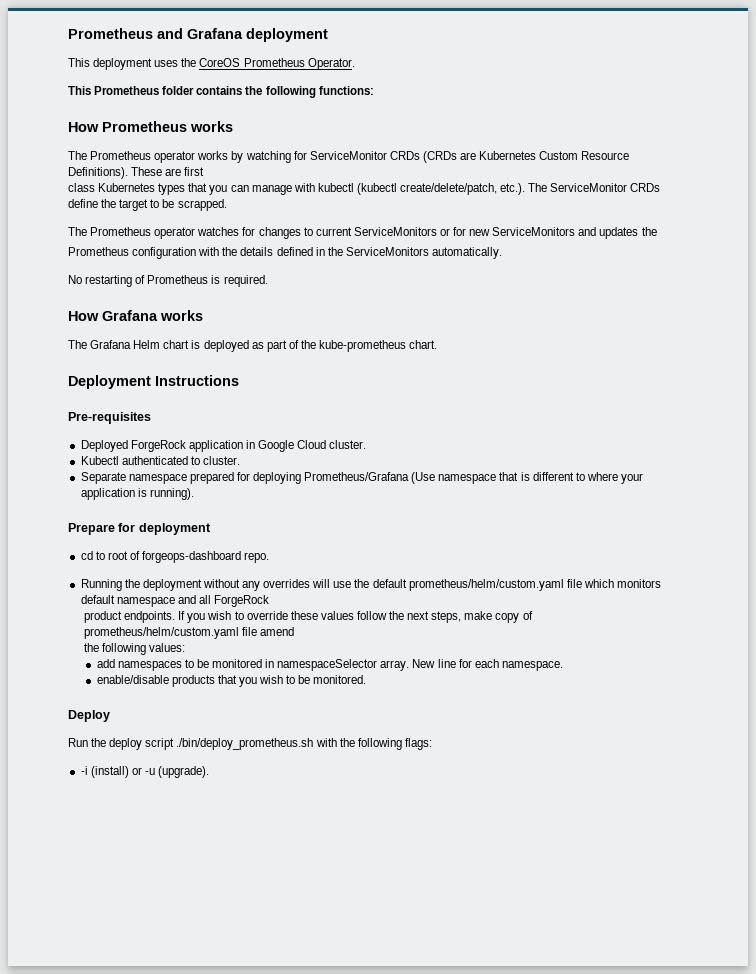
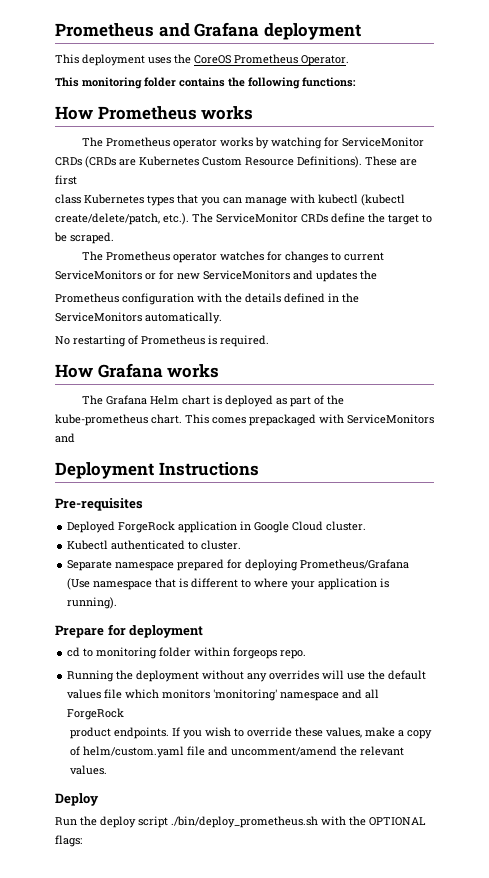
- This Prometheus folder contains the following functions:
+ This monitoring folder contains the following functions:
- class Kubernetes types that you can manage with kubectl (kubectl create/delete/patch, etc.). The ServiceMonitor CRDs define the target to be scrapped.
+ class Kubernetes types that you can manage with kubectl (kubectl create/delete/patch, etc.). The ServiceMonitor CRDs define the target to be scraped.
+ This comes prepackaged with ServiceMonitors and
- cd to root of forgeops-dashboard repo.
+ cd to monitoring folder within forgeops repo.
- Running the deployment without any overrides will use the default prometheus/helm/custom.yaml file which monitors default namespace and all ForgeRock
+ Running the deployment without any overrides will use the default values file which monitors 'monitoring' namespace and all ForgeRock
- If you wish to override these values follow the next steps, make copy of prometheus/helm/custom.yaml file amend
- the following values:
- add namespaces to be monitored in namespaceSelector array. New line for each namespace.
- enable/disable products that you wish to be monitored.
+ If you wish to override these values, make a copy of helm/custom.yaml file and uncomment/amend the relevant values.
- Run the deploy script ./bin/deploy_prometheus.sh with the following flags:
+ Run the deploy script ./bin/deploy_prometheus.sh with the OPTIONAL flags:
- -i (install) or -u (upgrade).

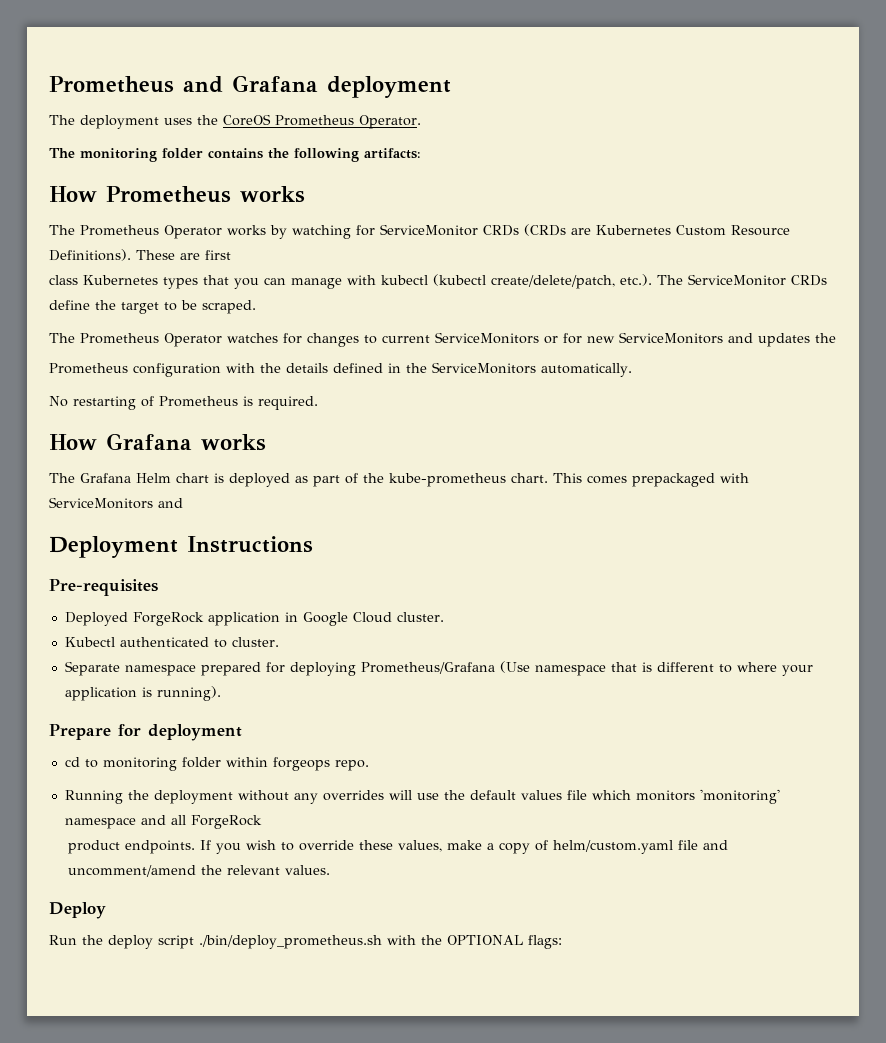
- This deployment uses the CoreOS Prometheus Operator.
+ The deployment uses the CoreOS Prometheus Operator.
- This monitoring folder contains the following functions:
+ The monitoring folder contains the following artifacts:
- The Prometheus operator works by watching for ServiceMonitor CRDs (CRDs are Kubernetes Custom Resource Definitions).
+ The Prometheus Operator works by watching for ServiceMonitor CRDs (CRDs are Kubernetes Custom Resource Definitions).
- The Prometheus operator watches for changes to current ServiceMonitors or for new ServiceMonitors and updates the
+ The Prometheus Operator watches for changes to current ServiceMonitors or for new ServiceMonitors and updates the

